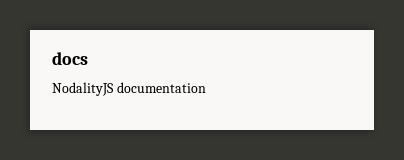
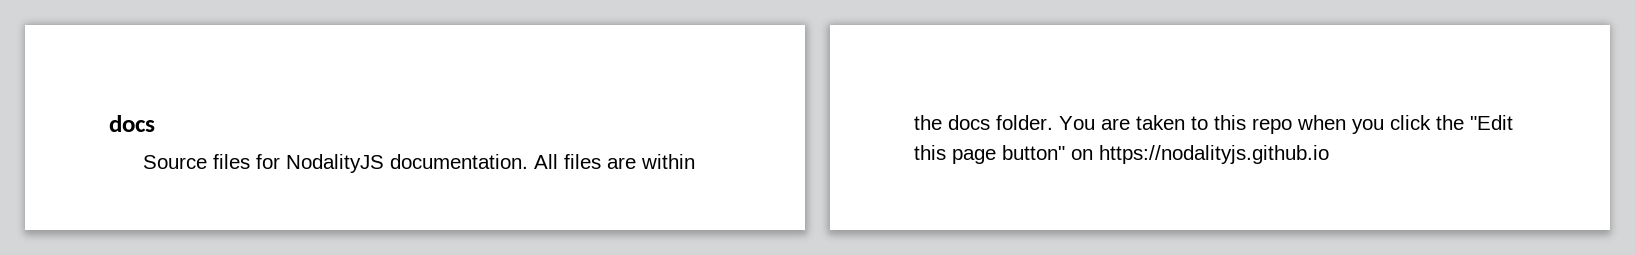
- NodalityJS documentation
+ Source files for NodalityJS documentation. All files are within the docs folder. You are taken to this repo when you click the "Edit this page button" on https://nodalityjs.github.io

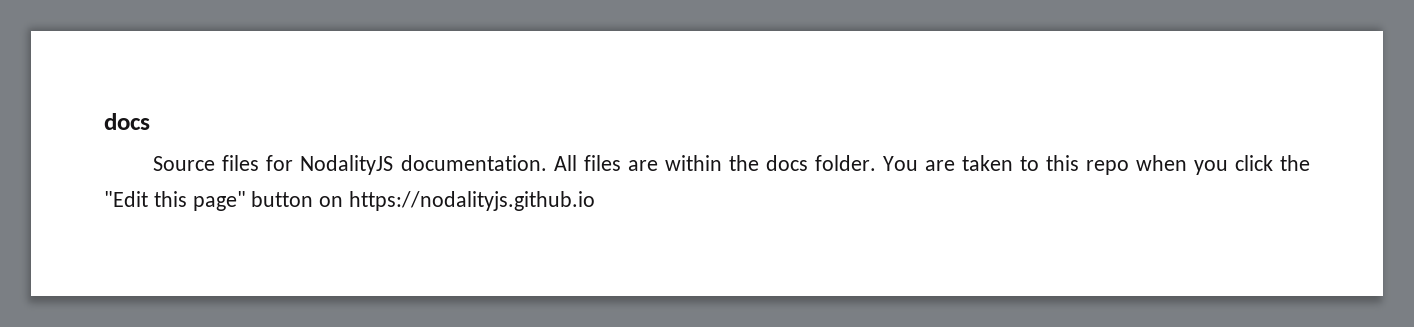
- You are taken to this repo when you click the "Edit this page button" on https://nodalityjs.github.io
+ You are taken to this repo when you click the "Edit this page" button on https://nodalityjs.github.io

